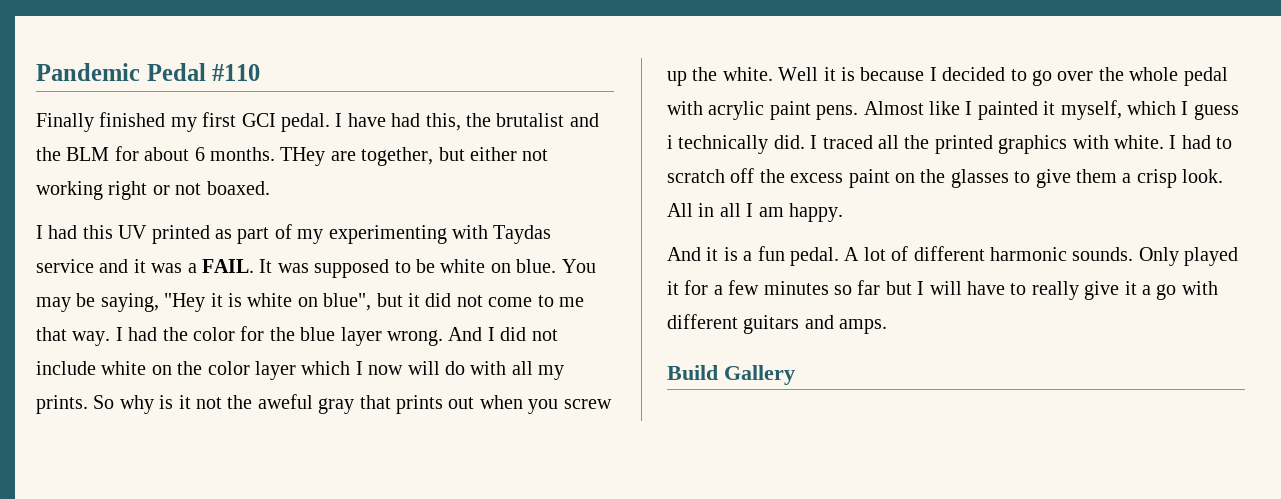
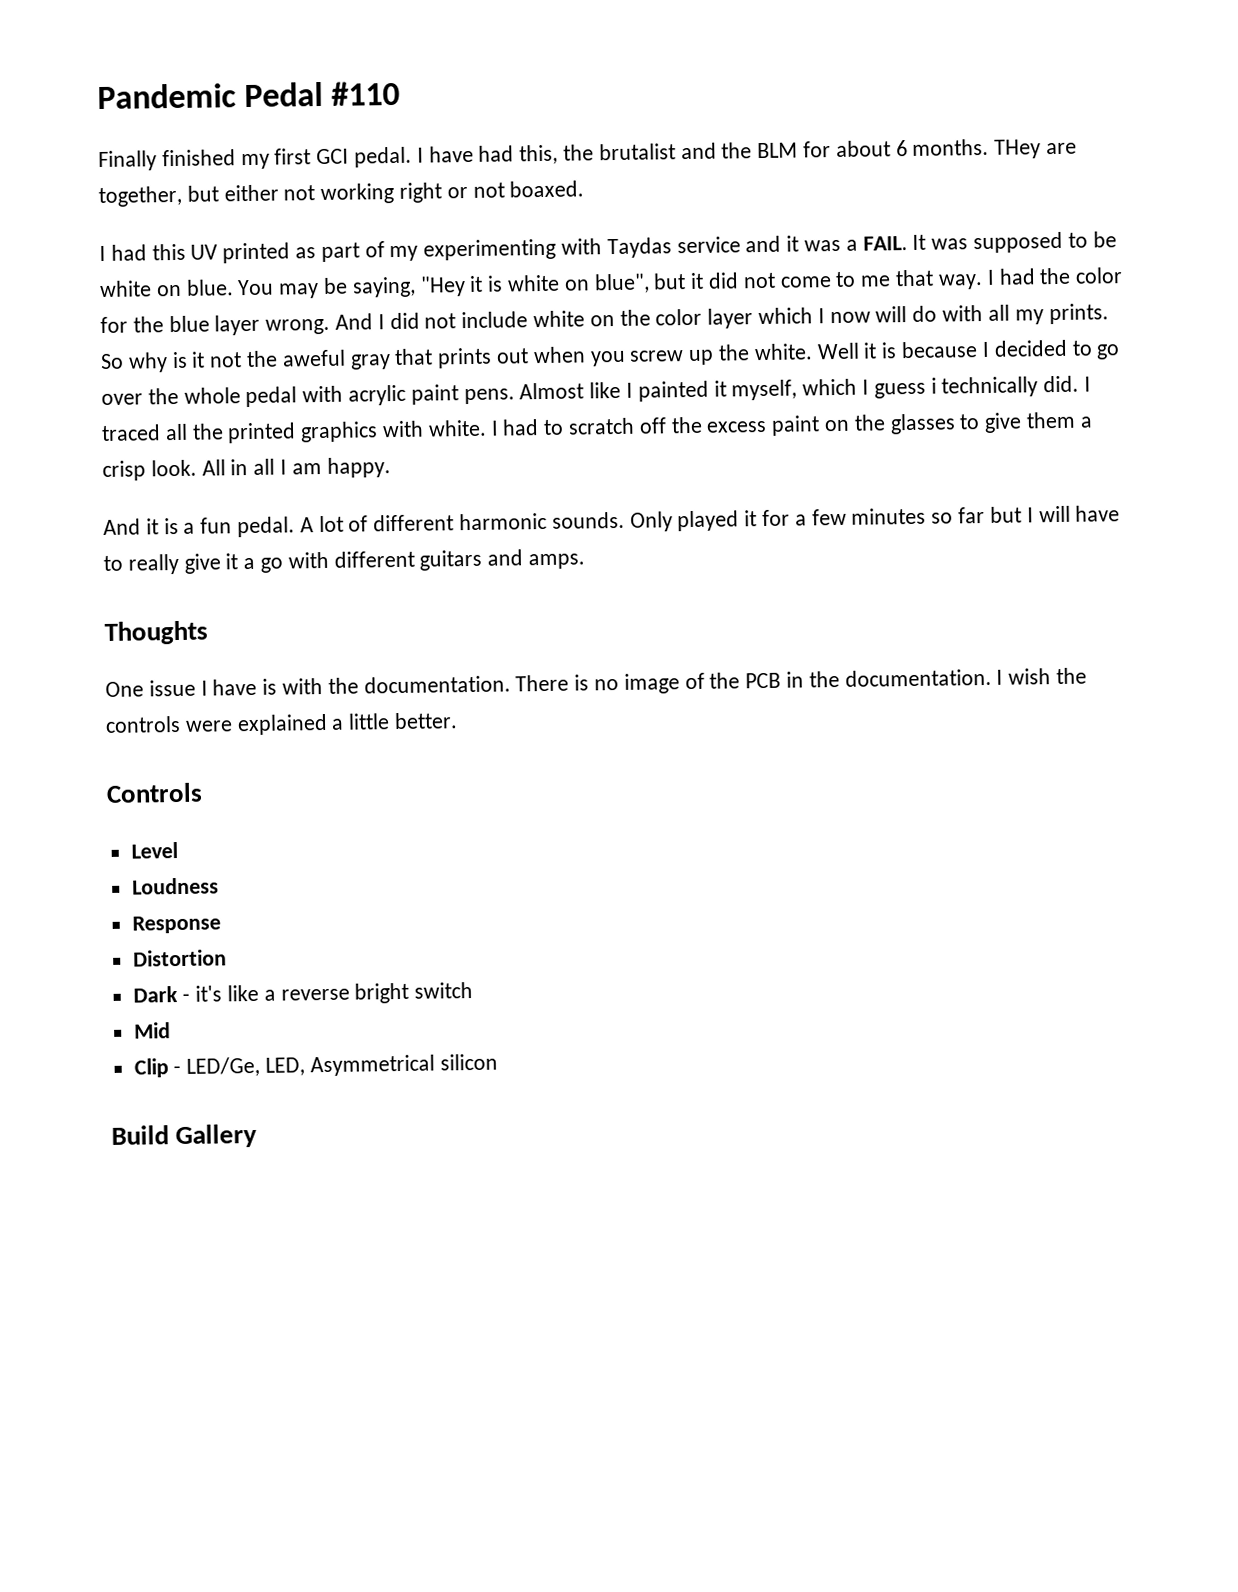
+ Thoughts
+ One issue I have is with the documentation. There is no image of the PCB in the documentation. I wish the controls were explained a little better.
+ Controls
+ Level
+ Loudness
+ Response
+ Distortion
+ Dark - it's like a reverse bright switch
+ Mid
+ Clip - LED/Ge, LED, Asymmetrical silicon

